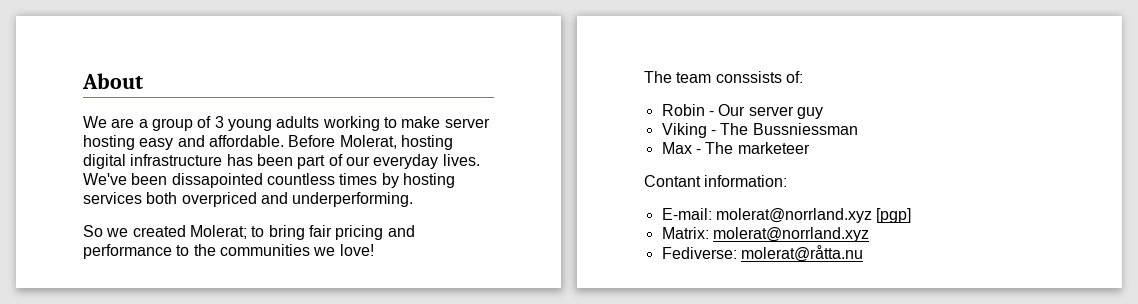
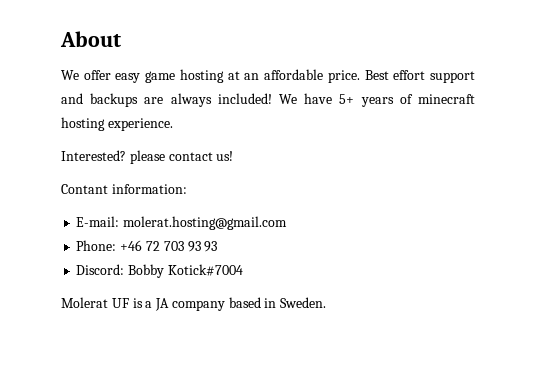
- We are a group of 3 young adults working to make server hosting easy and affordable. Before Molerat, hosting digital infrastructure has been part of our everyday lives. We've been dissapointed countless times by hosting services both overpriced and underperforming.
- So we created Molerat; to bring fair pricing and performance to the communities we love!
- The team conssists of:
- Robin - Our server guy
- Viking - The Bussniessman
- Max - The marketeer
+ We offer easy game hosting at an affordable price. Best effort support and backups are always included! We have 5+ years of minecraft hosting experience.
+ Interested? please contact us!
  Contant information:
- E-mail: molerat@norrland.xyz [pgp]
- Matrix: molerat@norrland.xyz
- Fediverse: molerat@råtta.nu
+ E-mail: molerat.hosting@gmail.com
+ Phone: +46 72 703 93 93
+ Discord: Bobby Kotick#7004
+ Molerat UF is a JA company based in Sweden.

